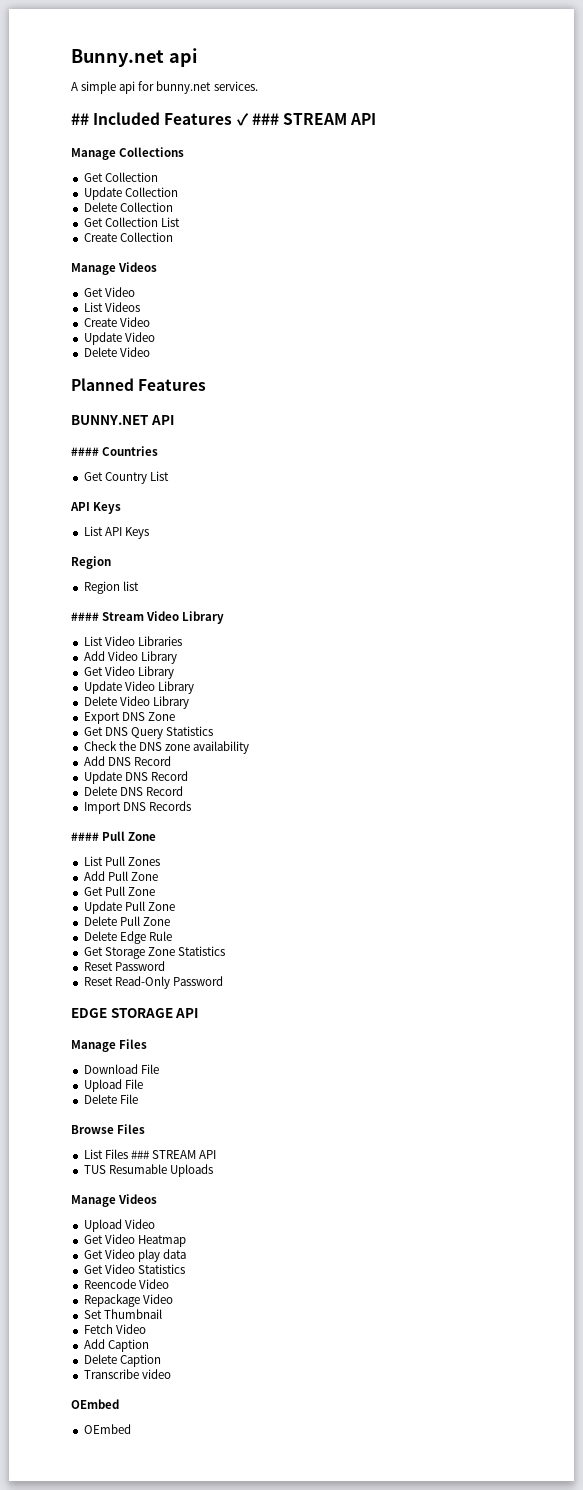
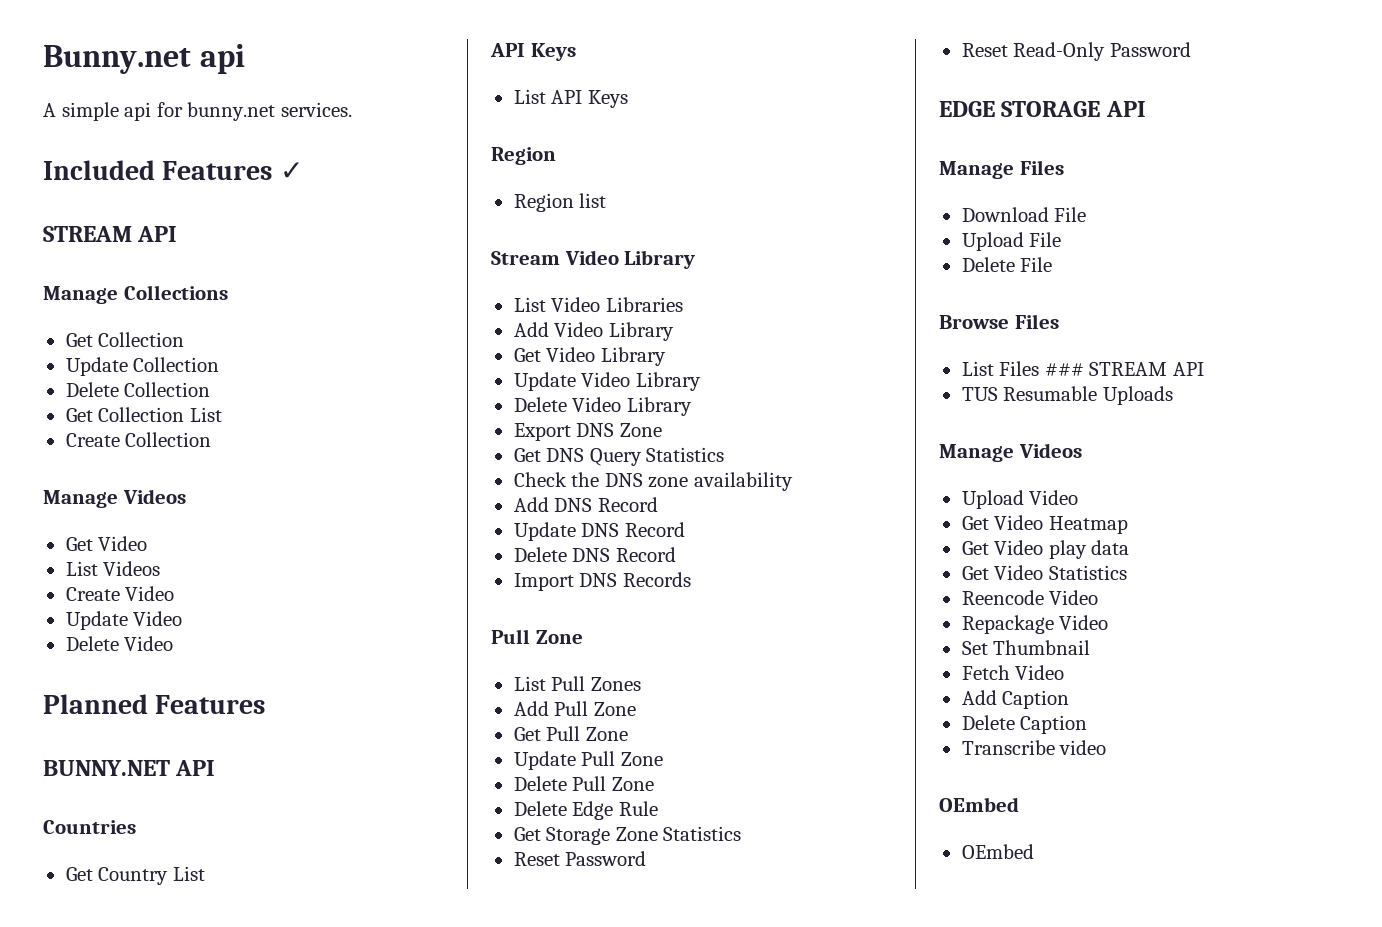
- ## Included Features ✓ ### STREAM API
+ Included Features ✓
+ STREAM API
- #### Countries
+ Countries
- #### Stream Video Library
+ Stream Video Library
  Import DNS Records
- #### Pull Zone
+ Pull Zone

